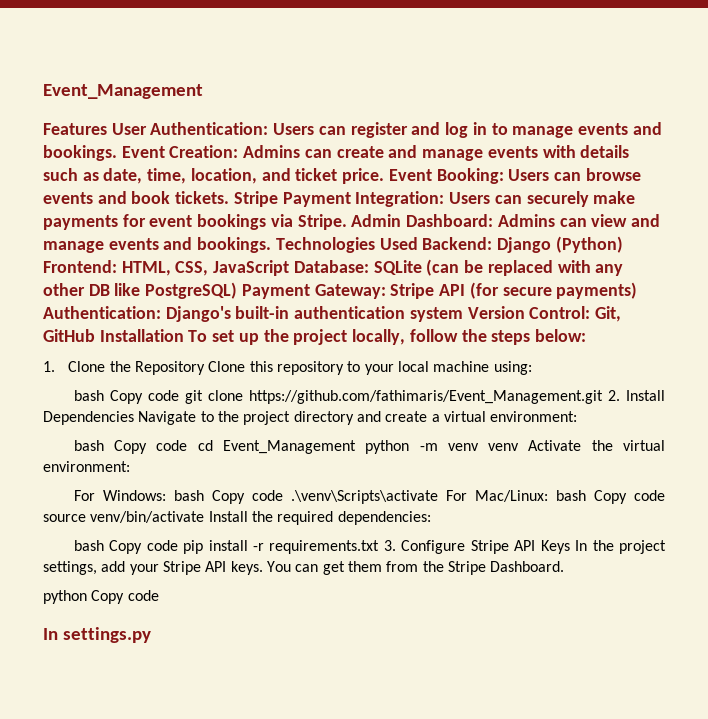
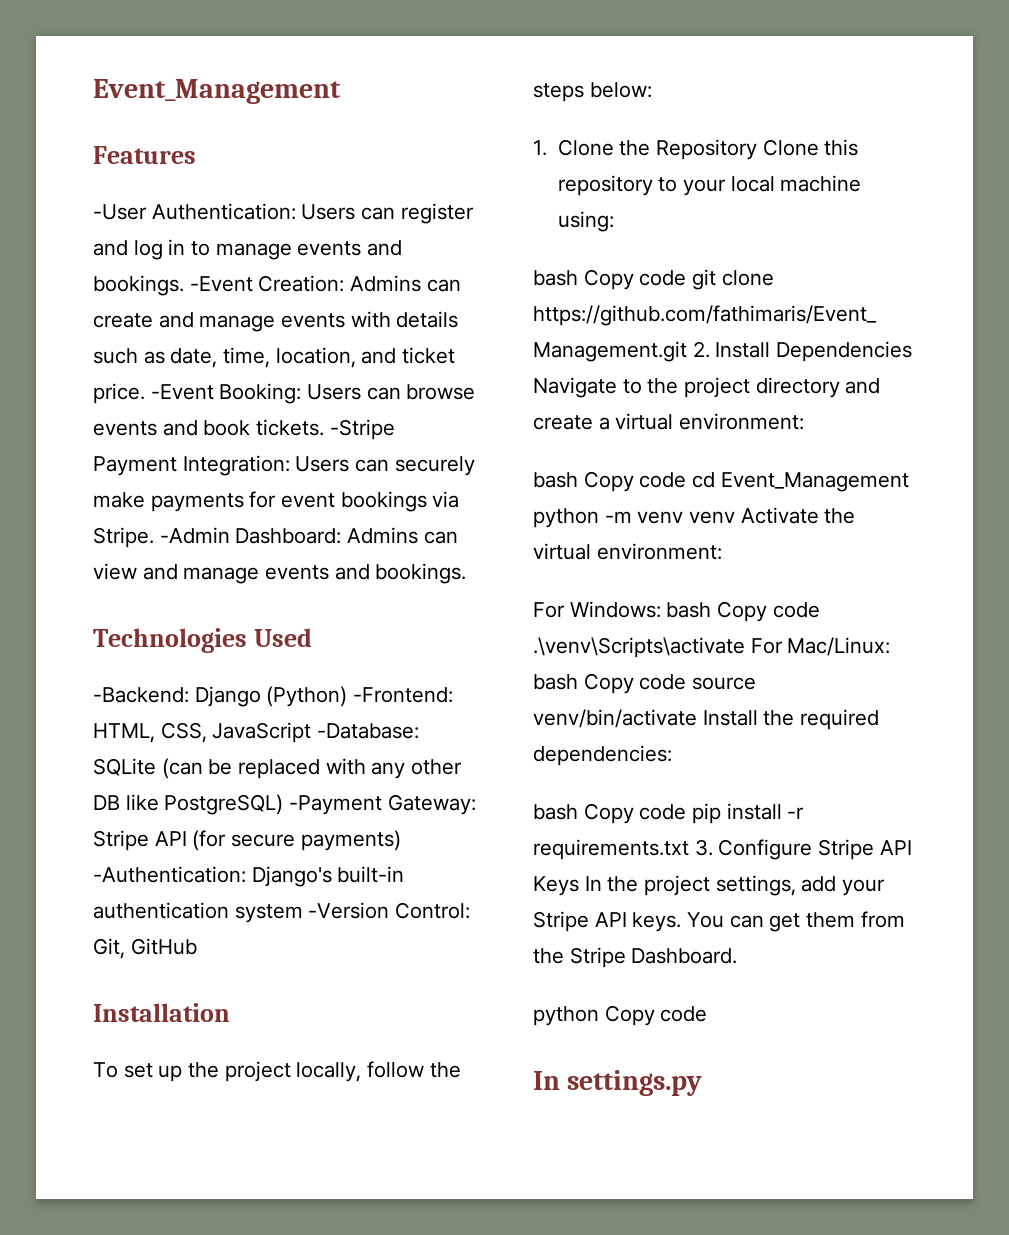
- Features User Authentication: Users can register and log in to manage events and bookings.
+ Features
+ -User Authentication: Users can register and log in to manage events and bookings.
- Event Creation: Admins can create and manage events with details such as date, time, location, and ticket price.
+ -Event Creation: Admins can create and manage events with details such as date, time, location, and ticket price.
- Event Booking: Users can browse events and book tickets.
+ -Event Booking: Users can browse events and book tickets.
- Stripe Payment Integration: Users can securely make payments for event bookings via Stripe.
+ -Stripe Payment Integration: Users can securely make payments for event bookings via Stripe.
- Admin Dashboard: Admins can view and manage events and bookings. Technologies Used Backend: Django (Python) Frontend: HTML, CSS, JavaScript Database: SQLite (can be replaced with any other DB like PostgreSQL) Payment Gateway: Stripe API (for secure payments) Authentication: Django's built-in authentication system Version Control: Git, GitHub Installation To set up the project locally, follow the steps below:
+ -Admin Dashboard: Admins can view and manage events and bookings.
+ Technologies Used
+ -Backend: Django (Python) -Frontend: HTML, CSS, JavaScript -Database: SQLite (can be replaced with any other DB like PostgreSQL) -Payment Gateway: Stripe API (for secure payments) -Authentication: Django's built-in authentication system -Version Control: Git, GitHub
+ Installation
+ To set up the project locally, follow the steps below:

